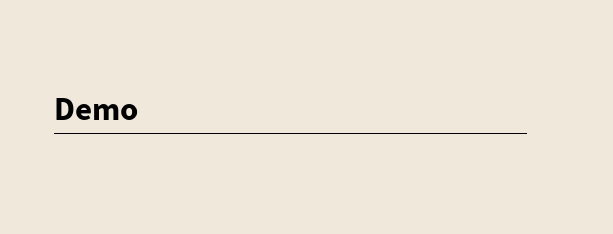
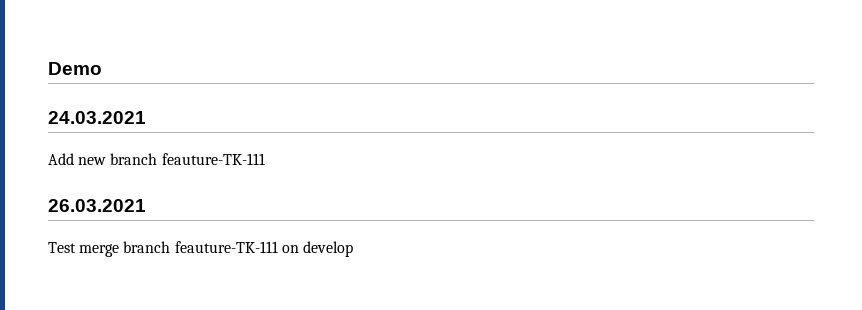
+ 24.03.2021
+ Add new branch feauture-TK-111
+ 26.03.2021
+ Test merge branch feauture-TK-111 on develop

